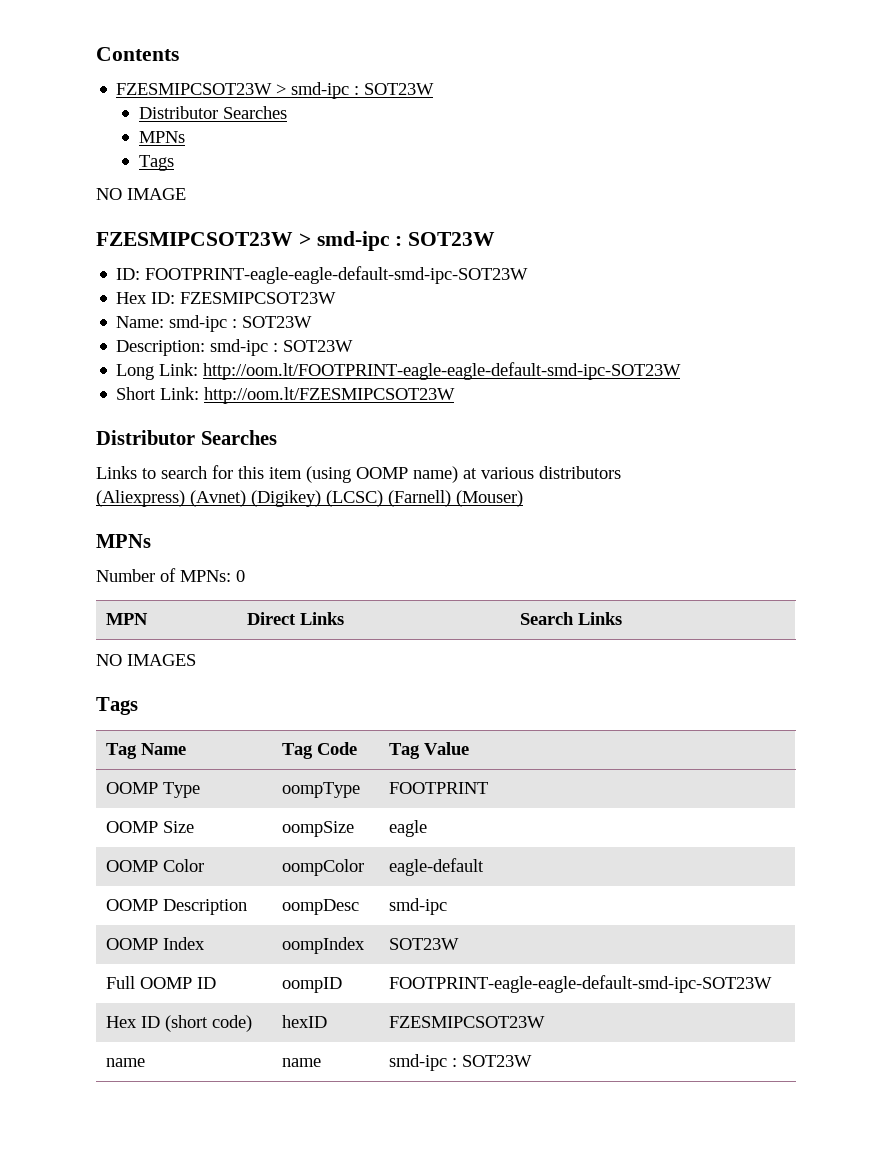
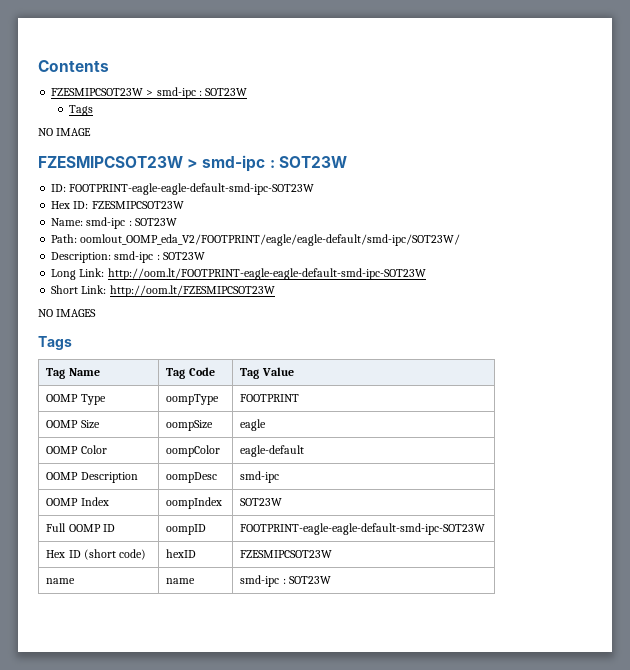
  Contents
  FZESMIPCSOT23W > smd-ipc : SOT23W
- Distributor Searches
- MPNs
+ Path: oomlout_OOMP_eda_V2/FOOTPRINT/eagle/eagle-default/smd-ipc/SOT23W/
  Short Link: http://oom.lt/FZESMIPCSOT23W
- Distributor Searches
- Links to search for this item (using OOMP name) at various distributors
- (Aliexpress) (Avnet) (Digikey) (LCSC) (Farnell) (Mouser)
- MPNs
- Number of MPNs: 0
- MPN | Direct Links | Search Links

